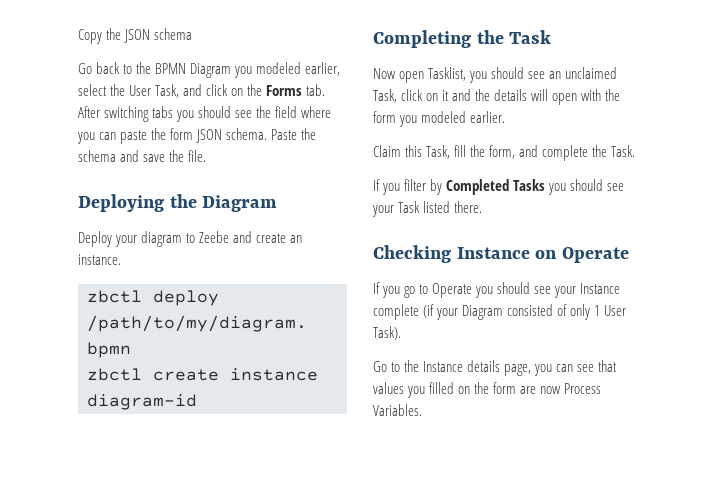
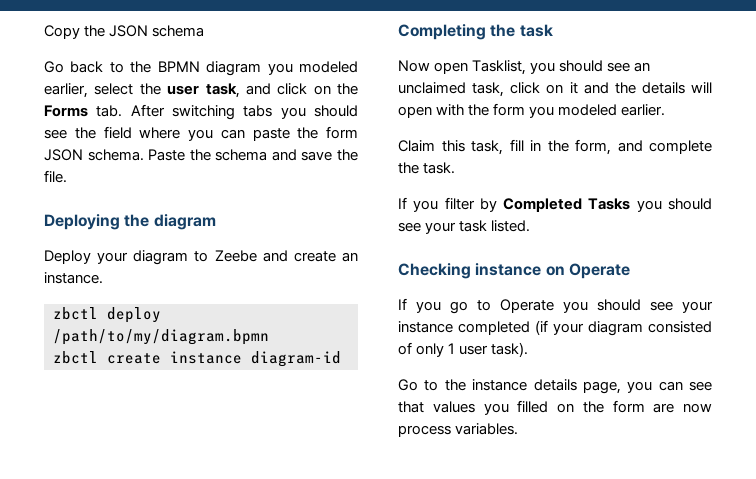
- Go back to the BPMN Diagram you modeled earlier, select the User Task, and click on the Forms tab. After switching tabs you should see the field where you can paste the form JSON schema.
+ Go back to the BPMN diagram you modeled earlier, select the user task, and click on the Forms tab. After switching tabs you should see the field where you can paste the form JSON schema.
- Deploying the Diagram
+ Deploying the diagram
- Completing the Task
+ Completing the task
- Now open Tasklist, you should see an unclaimed Task, click on it and the details will open with the form you modeled earlier.
+ Now open Tasklist, you should see an unclaimed task, click on it and the details will open with the form you modeled earlier.
- Claim this Task, fill the form, and complete the Task.
+ Claim this task, fill in the form, and complete the task.
- If you filter by Completed Tasks you should see your Task listed there.
+ If you filter by Completed Tasks you should see your task listed.
- Checking Instance on Operate
+ Checking instance on Operate
- If you go to Operate you should see your Instance complete (if your Diagram consisted of only 1 User Task).
+ If you go to Operate you should see your instance completed (if your diagram consisted of only 1 user task).
- Go to the Instance details page, you can see that values you filled on the form are now Process Variables.
+ Go to the instance details page, you can see that values you filled on the form are now process variables.

